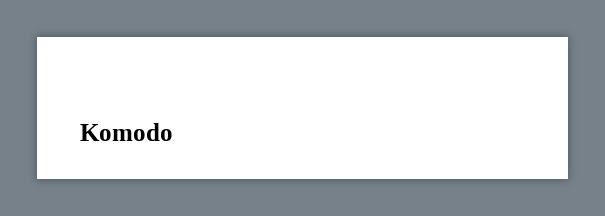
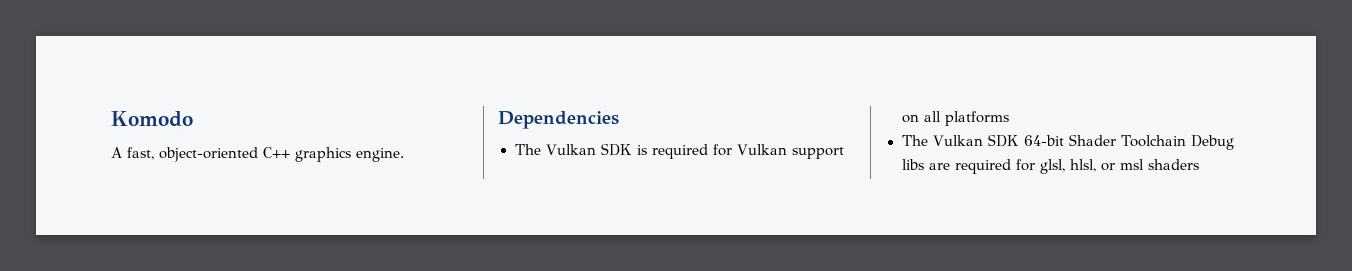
+ A fast, object-oriented C++ graphics engine.
+ Dependencies
+ The Vulkan SDK is required for Vulkan support on all platforms
+ The Vulkan SDK 64-bit Shader Toolchain Debug libs are required for glsl, hlsl, or msl shaders

